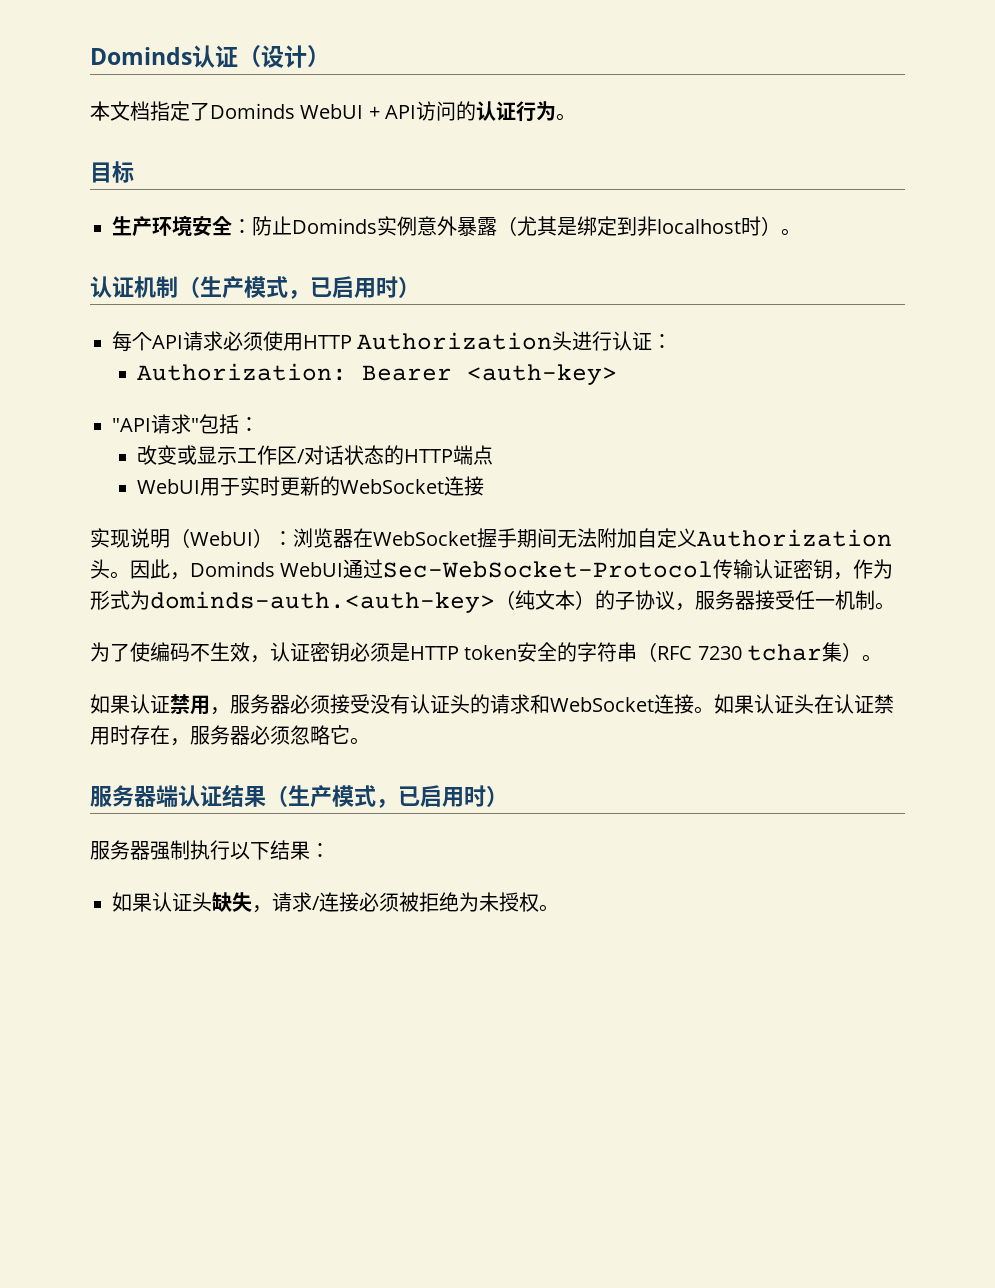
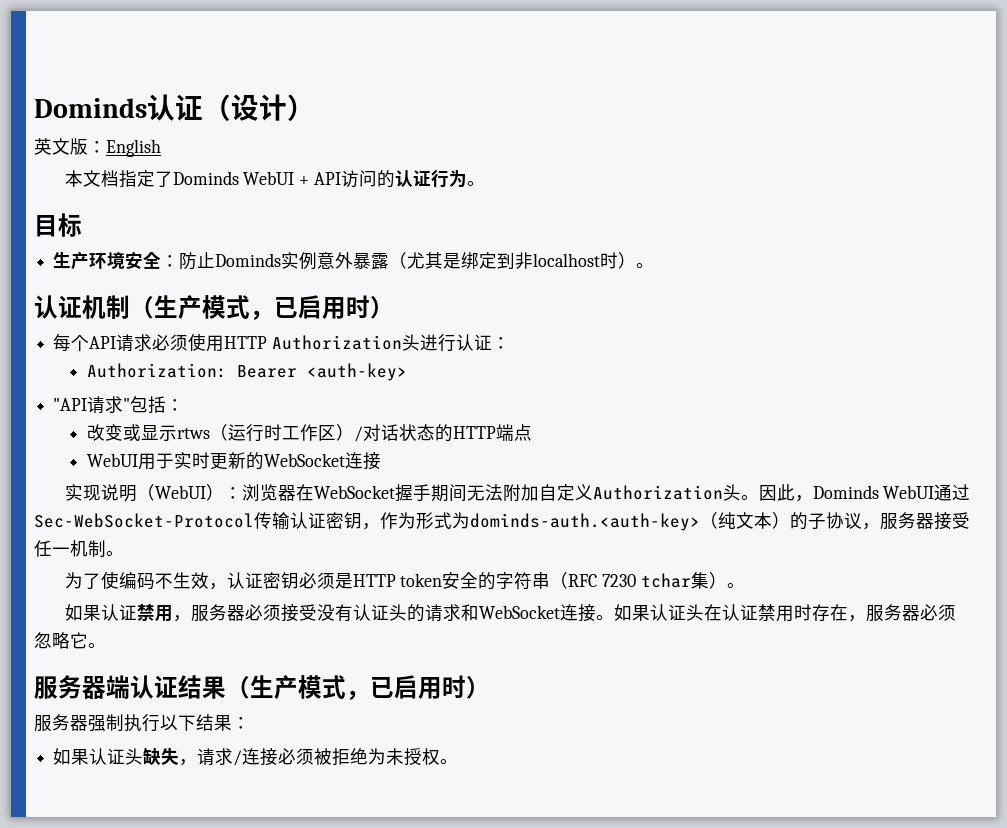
+ 英文版：English
- 改变或显示工作区/对话状态的HTTP端点
+ 改变或显示rtws（运行时工作区）/对话状态的HTTP端点

